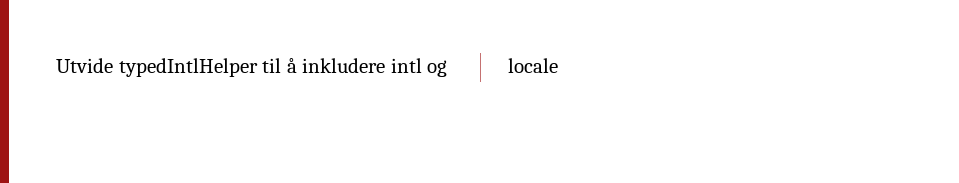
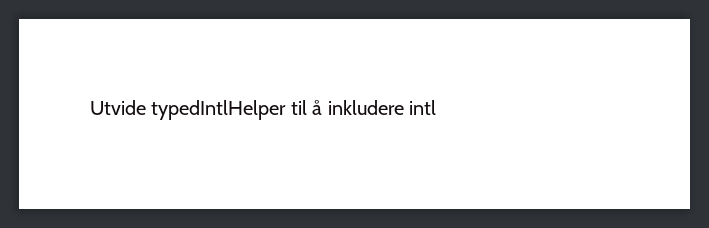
- Utvide typedIntlHelper til å inkludere intl og locale
+ Utvide typedIntlHelper til å inkludere intl

